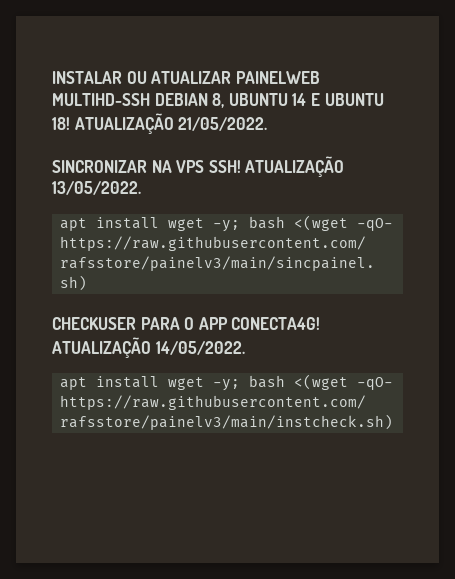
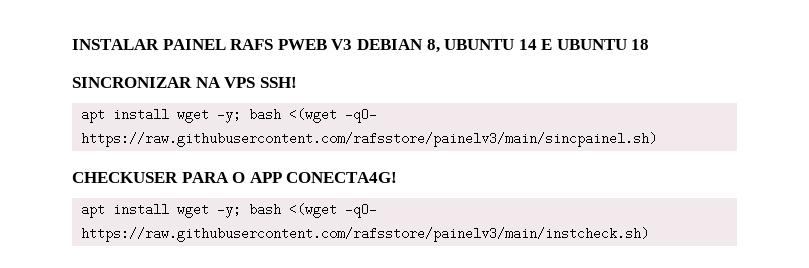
- INSTALAR OU ATUALIZAR PAINELWEB MULTIHD-SSH DEBIAN 8, UBUNTU 14 E UBUNTU 18! ATUALIZAÇÃO 21/05/2022.
+ INSTALAR PAINEL RAFS PWEB V3 DEBIAN 8, UBUNTU 14 E UBUNTU 18
- ATUALIZAÇÃO 13/05/2022.
- ATUALIZAÇÃO 14/05/2022.

